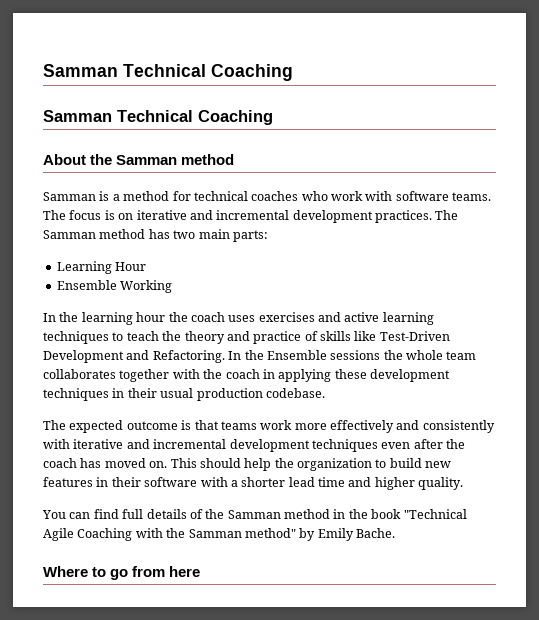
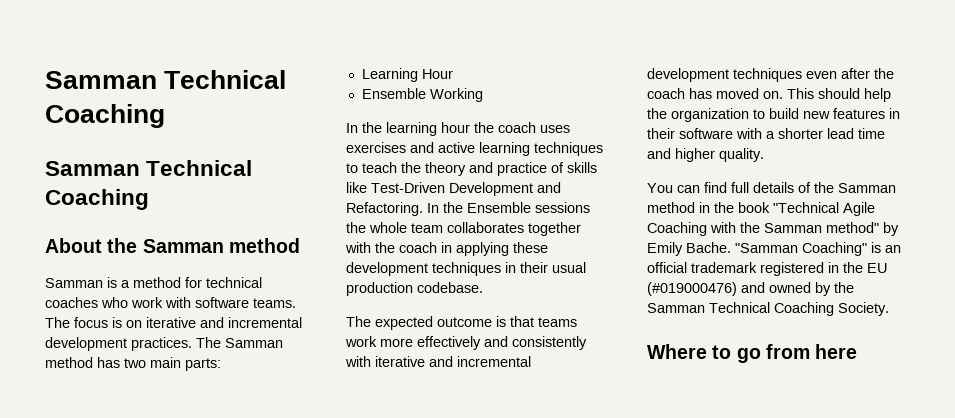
+ "Samman Coaching" is an official trademark registered in the EU (#019000476) and owned by the Samman Technical Coaching Society.

